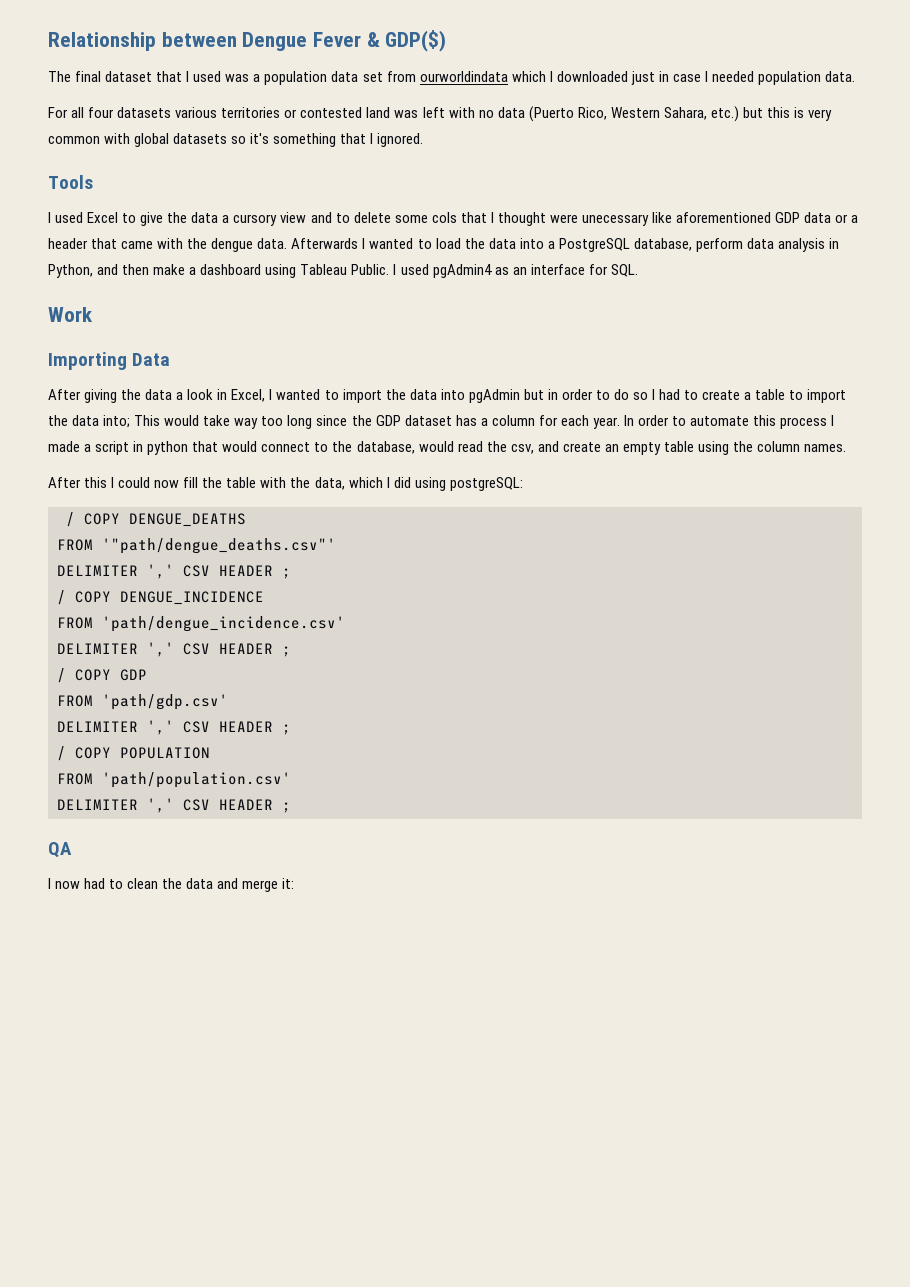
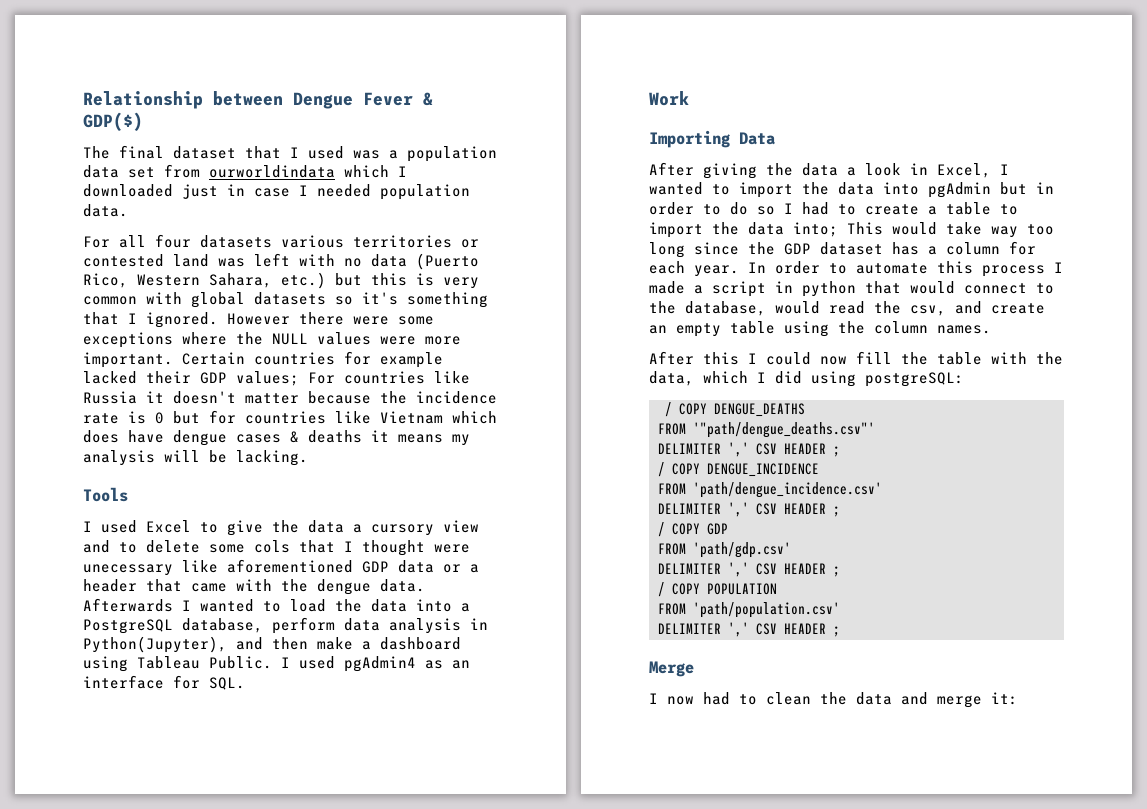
+ However there were some exceptions where the NULL values were more important. Certain countries for example lacked their GDP values; For countries like Russia it doesn't matter because the incidence rate is 0 but for countries like Vietnam which does have dengue cases & deaths it means my analysis will be lacking.
- Afterwards I wanted to load the data into a PostgreSQL database, perform data analysis in Python, and then make a dashboard using Tableau Public.
+ Afterwards I wanted to load the data into a PostgreSQL database, perform data analysis in Python(Jupyter), and then make a dashboard using Tableau Public.
- QA
+ Merge

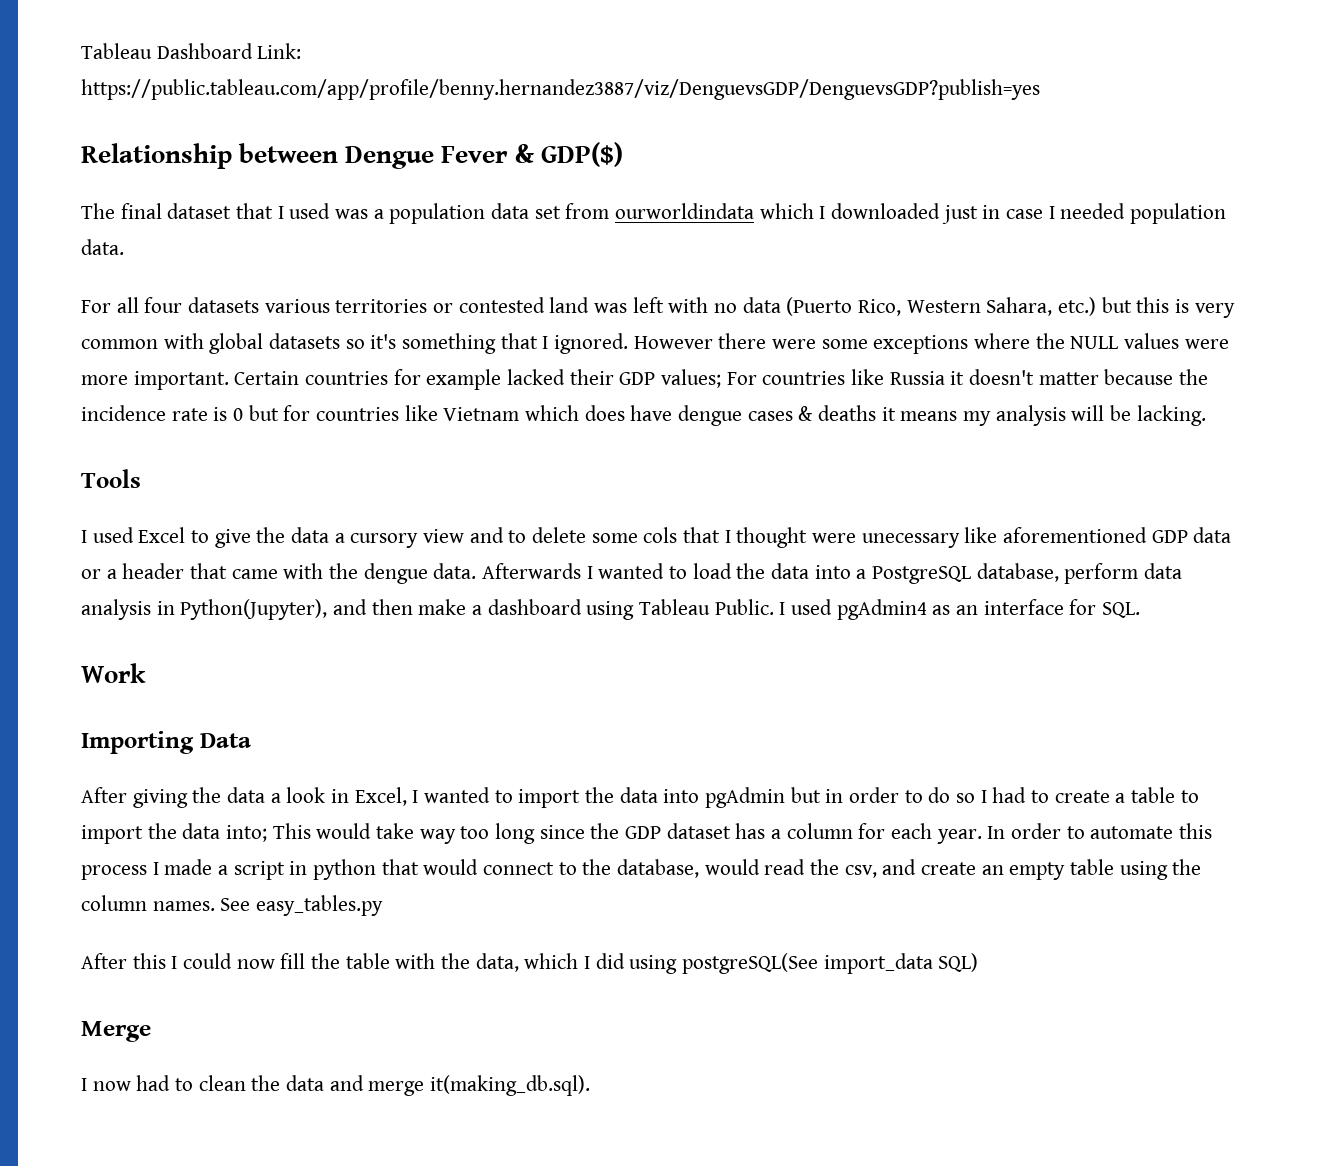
+ Tableau Dashboard Link: https://public.tableau.com/app/profile/benny.hernandez3887/viz/DenguevsGDP/DenguevsGDP?publish=yes
+ See easy_tables.py
- After this I could now fill the table with the data, which I did using postgreSQL:
- / COPY DENGUE_DEATHS
- FROM '"path/dengue_deaths.csv"'
- DELIMITER ',' CSV HEADER ;
- / COPY DENGUE_INCIDENCE
- FROM 'path/dengue_incidence.csv'
- DELIMITER ',' CSV HEADER ;
- / COPY GDP
- FROM 'path/gdp.csv'
- DELIMITER ',' CSV HEADER ;
- / COPY POPULATION
- FROM 'path/population.csv'
- DELIMITER ',' CSV HEADER ;
+ After this I could now fill the table with the data, which I did using postgreSQL(See import_data SQL)
- I now had to clean the data and merge it:
+ I now had to clean the data and merge it(making_db.sql).

